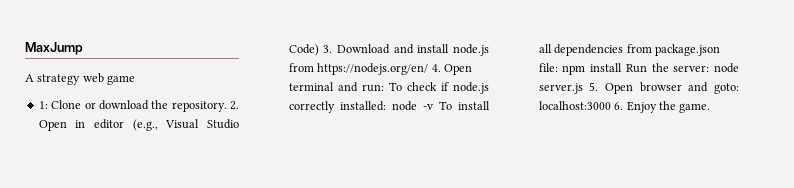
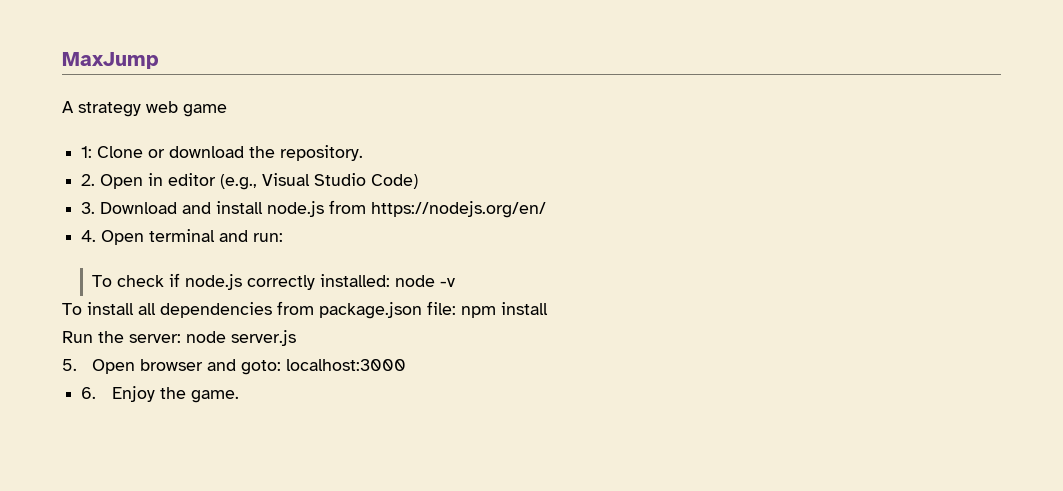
- 1: Clone or download the repository. 2. Open in editor (e.g., Visual Studio Code) 3. Download and install node.js from https://nodejs.org/en/ 4. Open terminal and run: To check if node.js correctly installed: node -v To install all dependencies from package.json file: npm install Run the server: node server.js 5. Open browser and goto: localhost:3000 6. Enjoy the game.
+ 1: Clone or download the repository.
+ 2. Open in editor (e.g., Visual Studio Code)
+ 3. Download and install node.js from https://nodejs.org/en/
+ 4. Open terminal and run:
+ To check if node.js correctly installed: node -v
+ To install all dependencies from package.json file: npm install
+ Run the server: node server.js
+ 5. Open browser and goto: localhost:3000
+ 6. Enjoy the game.

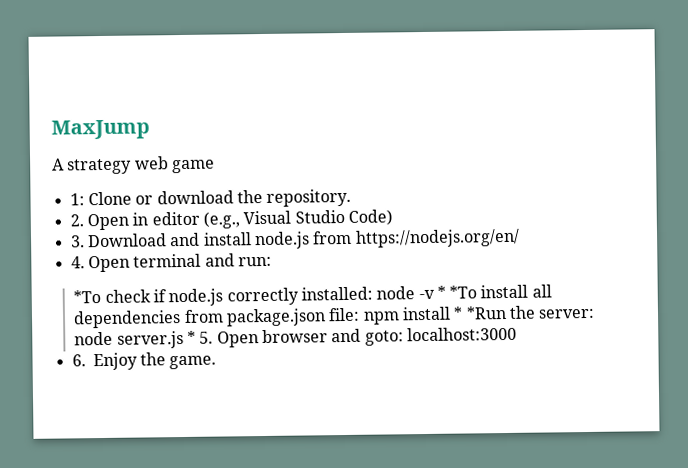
- To check if node.js correctly installed: node -v
- To install all dependencies from package.json file: npm install
- Run the server: node server.js
- 5. Open browser and goto: localhost:3000
+ *To check if node.js correctly installed: node -v * *To install all dependencies from package.json file: npm install * *Run the server: node server.js * 5. Open browser and goto: localhost:3000

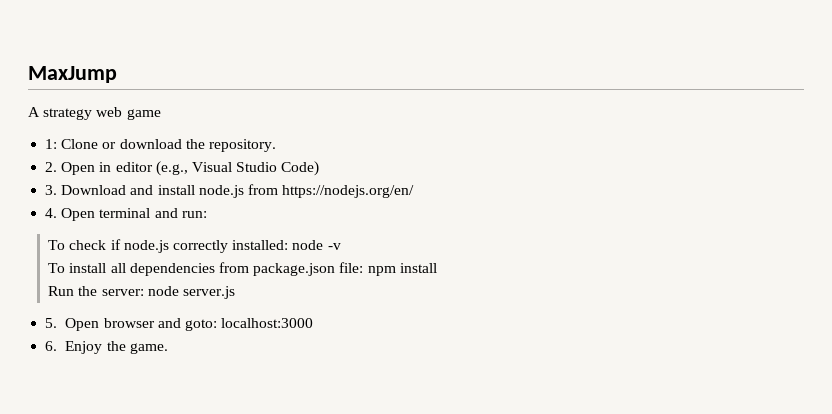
- *To check if node.js correctly installed: node -v * *To install all dependencies from package.json file: npm install * *Run the server: node server.js * 5. Open browser and goto: localhost:3000
+ To check if node.js correctly installed: node -v
+ To install all dependencies from package.json file: npm install
+ Run the server: node server.js
+ 5. Open browser and goto: localhost:3000

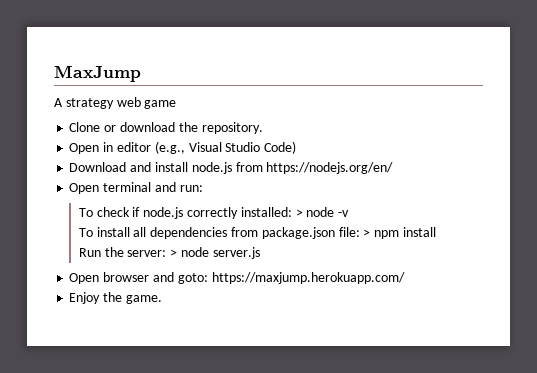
- 1: Clone or download the repository.
+ Clone or download the repository.
- 2. Open in editor (e.g., Visual Studio Code)
+ Open in editor (e.g., Visual Studio Code)
- 3. Download and install node.js from https://nodejs.org/en/
+ Download and install node.js from https://nodejs.org/en/
- 4. Open terminal and run:
+ Open terminal and run:
- To check if node.js correctly installed: node -v
+ To check if node.js correctly installed: > node -v
- To install all dependencies from package.json file: npm install
+ To install all dependencies from package.json file: > npm install
- Run the server: node server.js
+ Run the server: > node server.js
- 5. Open browser and goto: localhost:3000
- 6. Enjoy the game.
+ Open browser and goto: https://maxjump.herokuapp.com/
+ Enjoy the game.

